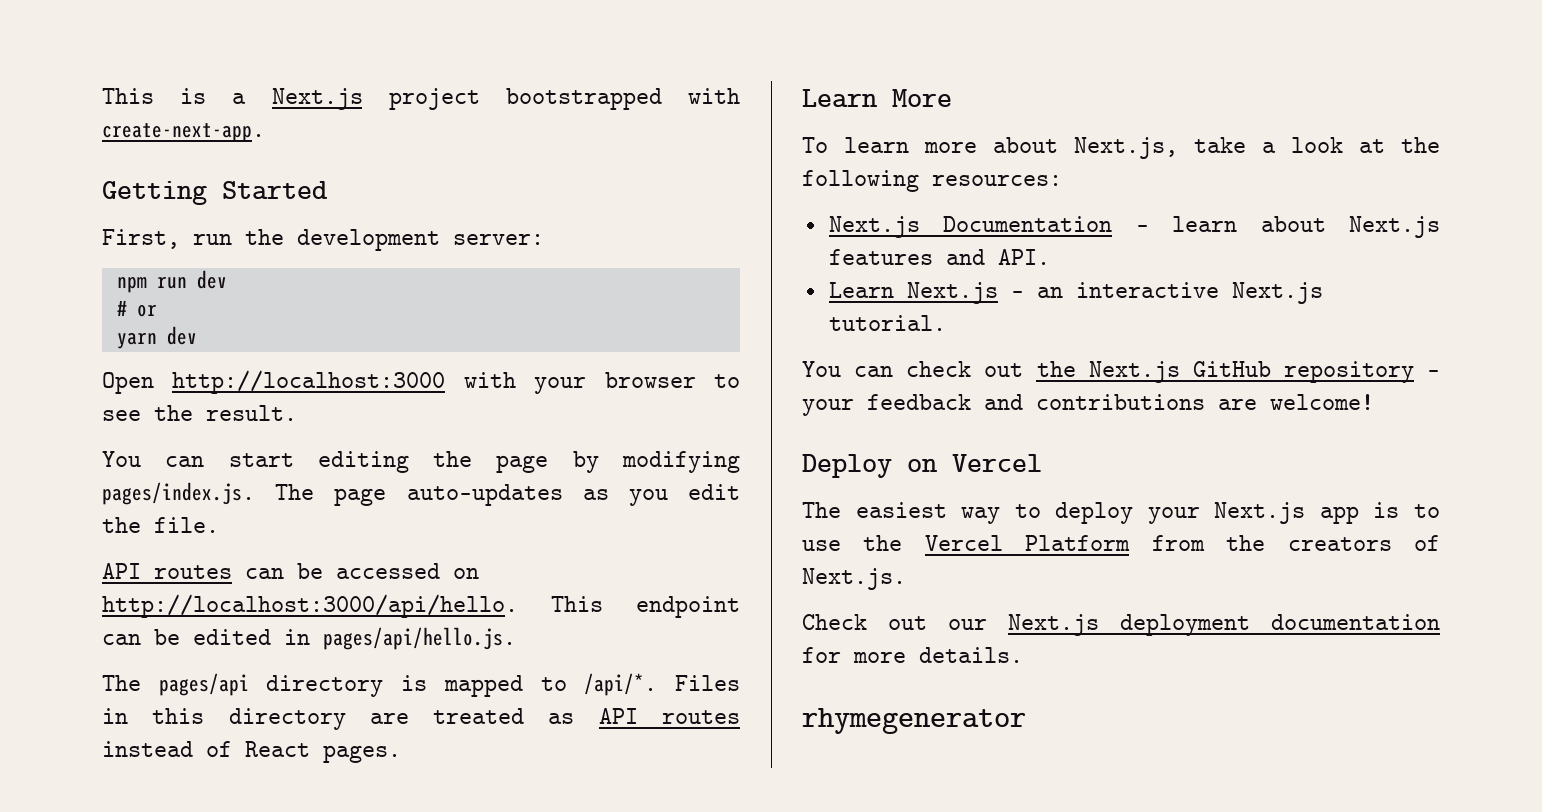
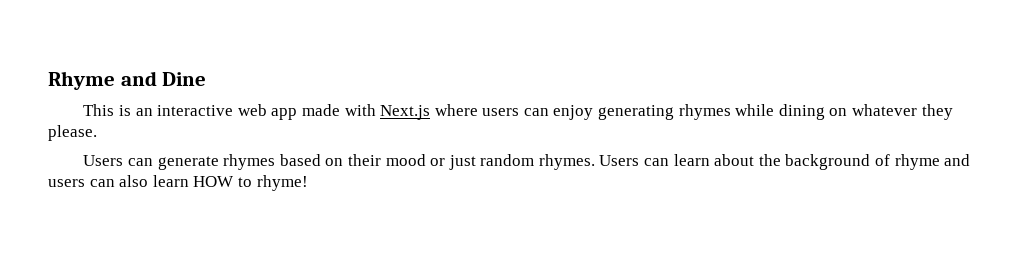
- This is a Next.js project bootstrapped with create-next-app.
- Getting Started
- First, run the development server:
- npm run dev
- # or
- yarn dev
- Open http://localhost:3000 with your browser to see the result.
- You can start editing the page by modifying pages/index.js. The page auto-updates as you edit the file.
- API routes can be accessed on http://localhost:3000/api/hello. This endpoint can be edited in pages/api/hello.js.
- The pages/api directory is mapped to /api/*. Files in this directory are treated as API routes instead of React pages.
- Learn More
- To learn more about Next.js, take a look at the following resources:
- Next.js Documentation - learn about Next.js features and API.
- Learn Next.js - an interactive Next.js tutorial.
- You can check out the Next.js GitHub repository - your feedback and contributions are welcome!
- Deploy on Vercel
- The easiest way to deploy your Next.js app is to use the Vercel Platform from the creators of Next.js.
- Check out our Next.js deployment documentation for more details.
- rhymegenerator
+ Rhyme and Dine
+ This is an interactive web app made with Next.js where users can enjoy generating rhymes while dining on whatever they please.
+ Users can generate rhymes based on their mood or just random rhymes. Users can learn about the background of rhyme and users can also learn HOW to rhyme!

